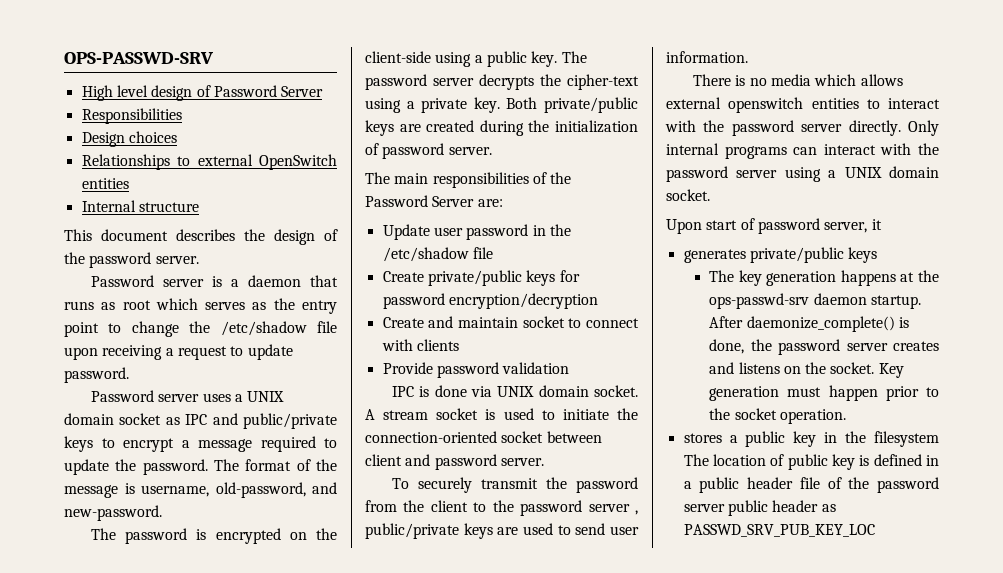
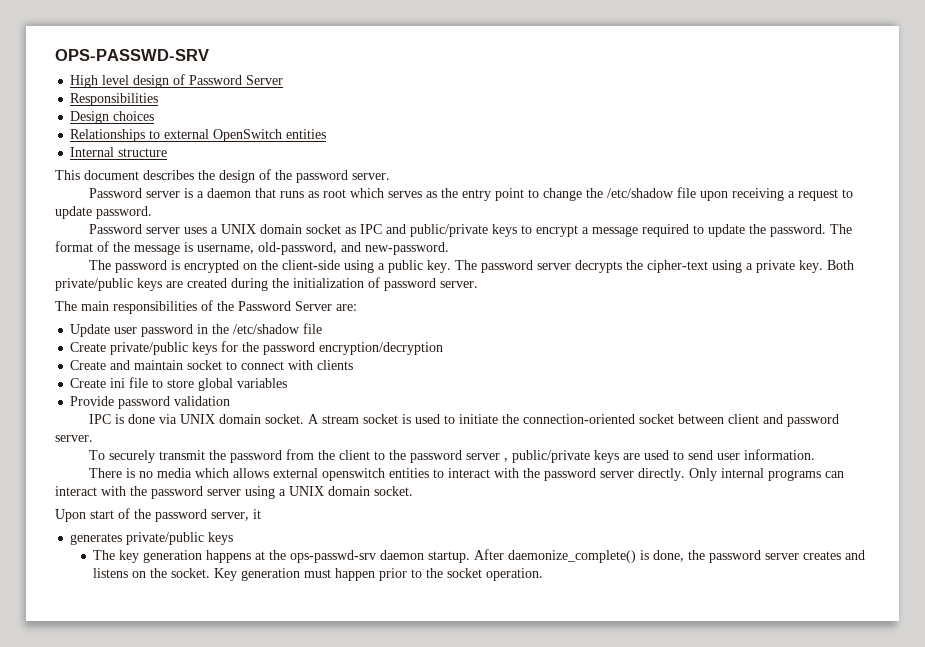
- Create private/public keys for password encryption/decryption
+ Create private/public keys for the password encryption/decryption
+ Create ini file to store global variables
- Upon start of password server, it
+ Upon start of the password server, it
- stores a public key in the filesystem The location of public key is defined in a public header file of the password server public header as PASSWD_SRV_PUB_KEY_LOC

